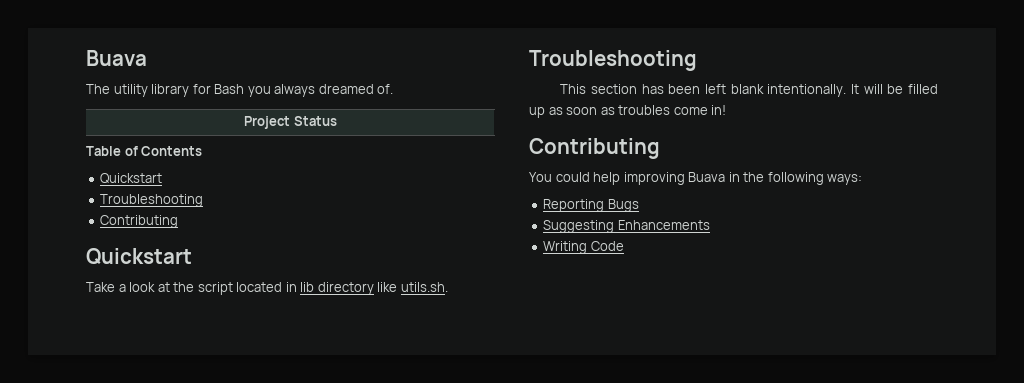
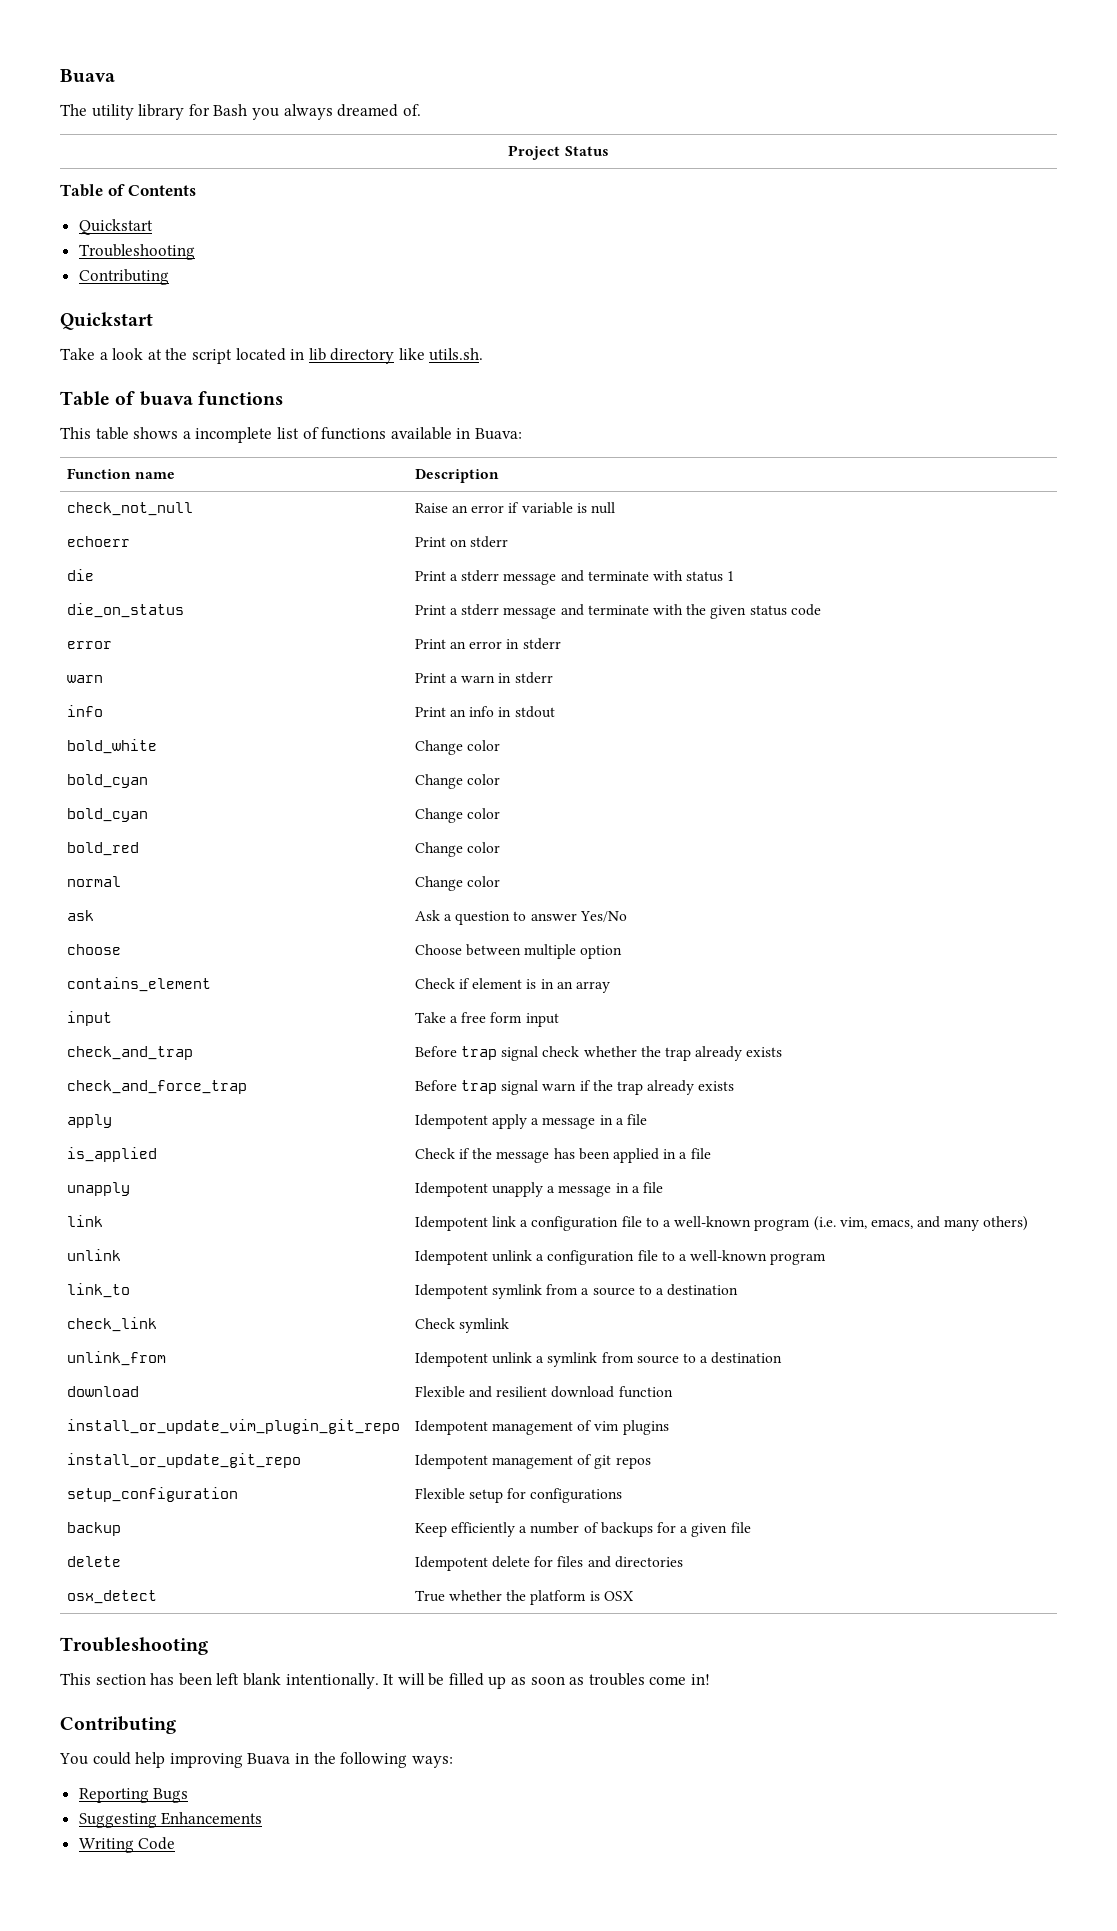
+ Table of buava functions
+ This table shows a incomplete list of functions available in Buava:
+ Function name | Description
+ check_not_null | Raise an error if variable is null
+ echoerr | Print on stderr
+ die | Print a stderr message and terminate with status 1
+ die_on_status | Print a stderr message and terminate with the given status code
+ error | Print an error in stderr
+ warn | Print a warn in stderr
+ info | Print an info in stdout
+ bold_white | Change color
+ bold_cyan | Change color
+ bold_cyan | Change color
+ bold_red | Change color
+ normal | Change color
+ ask | Ask a question to answer Yes/No
+ choose | Choose between multiple option
+ contains_element | Check if element is in an array
+ input | Take a free form input
+ check_and_trap | Before trap signal check whether the trap already exists
+ check_and_force_trap | Before trap signal warn if the trap already exists
+ apply | Idempotent apply a message in a file
+ is_applied | Check if the message has been applied in a file
+ unapply | Idempotent unapply a message in a file
+ link | Idempotent link a configuration file to a well-known program (i.e. vim, emacs, and many others)
+ unlink | Idempotent unlink a configuration file to a well-known program
+ link_to | Idempotent symlink from a source to a destination
+ check_link | Check symlink
+ unlink_from | Idempotent unlink a symlink from source to a destination
+ download | Flexible and resilient download function
+ install_or_update_vim_plugin_git_repo | Idempotent management of vim plugins
+ install_or_update_git_repo | Idempotent management of git repos
+ setup_configuration | Flexible setup for configurations
+ backup | Keep efficiently a number of backups for a given file
+ delete | Idempotent delete for files and directories
+ osx_detect | True whether the platform is OSX

